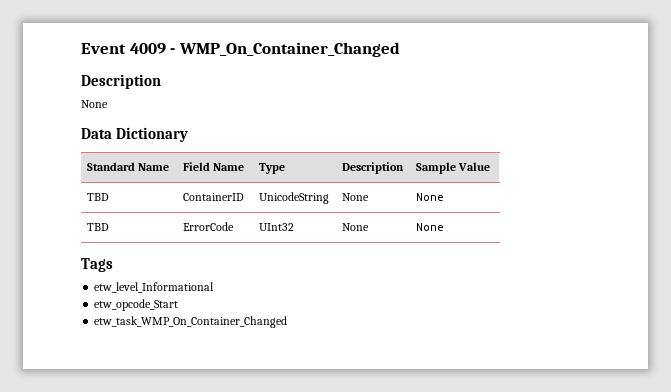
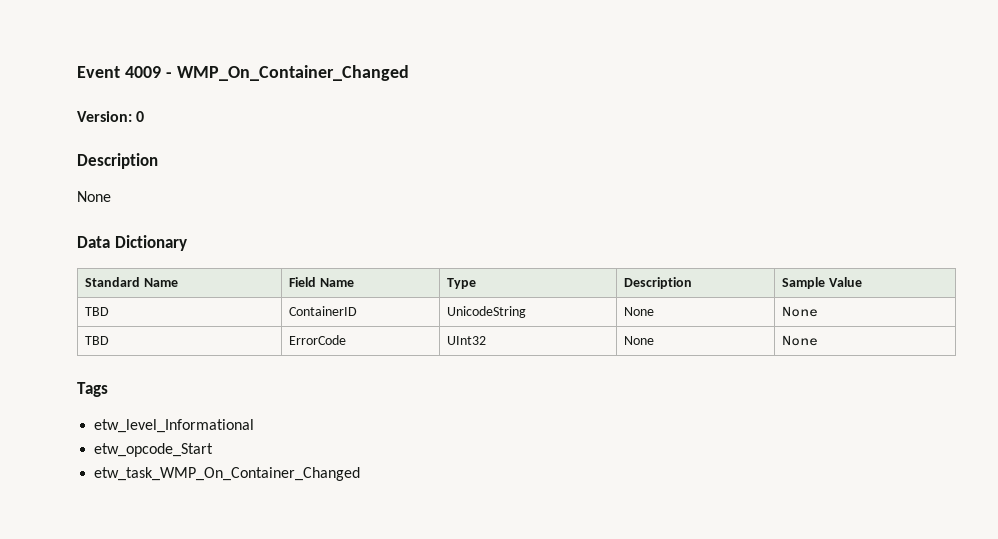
+ Version: 0

